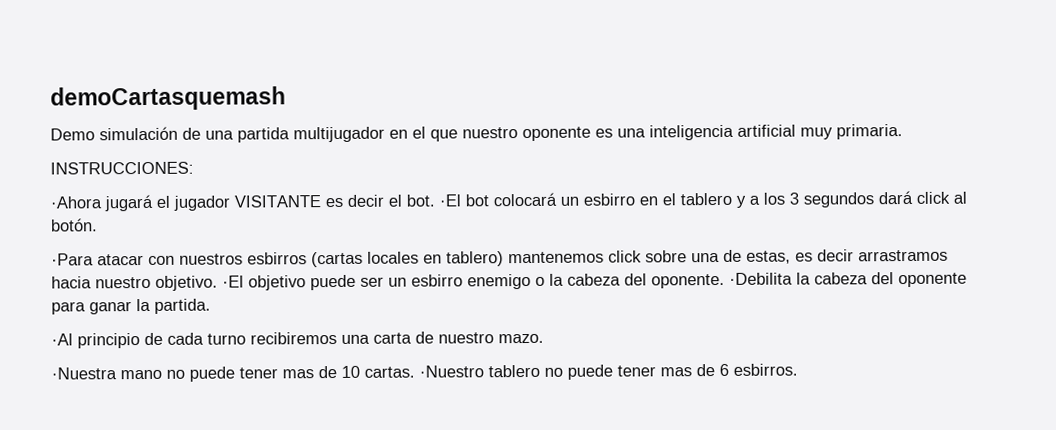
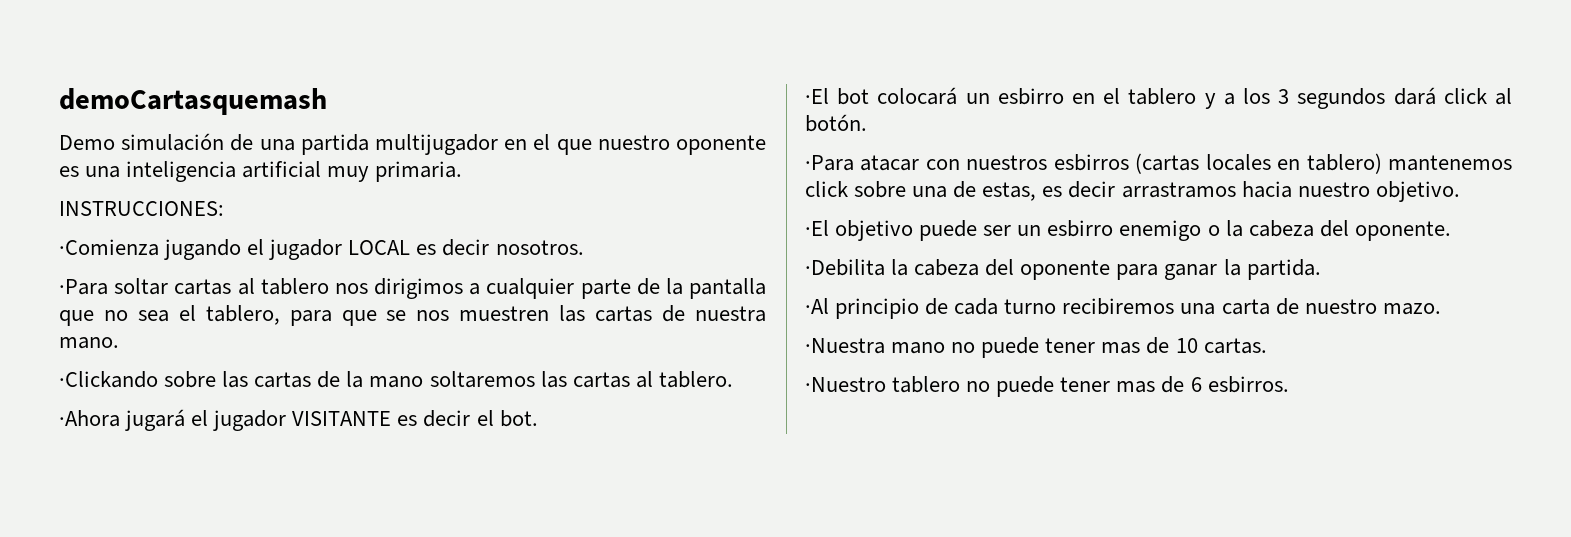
+ ·Comienza jugando el jugador LOCAL es decir nosotros.
+ ·Para soltar cartas al tablero nos dirigimos a cualquier parte de la pantalla que no sea el tablero, para que se nos muestren las cartas de nuestra mano.
+ ·Clickando sobre las cartas de la mano soltaremos las cartas al tablero.
- ·Ahora jugará el jugador VISITANTE es decir el bot. ·El bot colocará un esbirro en el tablero y a los 3 segundos dará click al botón.
+ ·Ahora jugará el jugador VISITANTE es decir el bot.
+ ·El bot colocará un esbirro en el tablero y a los 3 segundos dará click al botón.
- ·Para atacar con nuestros esbirros (cartas locales en tablero) mantenemos click sobre una de estas, es decir arrastramos hacia nuestro objetivo. ·El objetivo puede ser un esbirro enemigo o la cabeza del oponente. ·Debilita la cabeza del oponente para ganar la partida.
+ ·Para atacar con nuestros esbirros (cartas locales en tablero) mantenemos click sobre una de estas, es decir arrastramos hacia nuestro objetivo.
+ ·El objetivo puede ser un esbirro enemigo o la cabeza del oponente.
+ ·Debilita la cabeza del oponente para ganar la partida.
- ·Nuestra mano no puede tener mas de 10 cartas. ·Nuestro tablero no puede tener mas de 6 esbirros.
+ ·Nuestra mano no puede tener mas de 10 cartas.
+ ·Nuestro tablero no puede tener mas de 6 esbirros.

